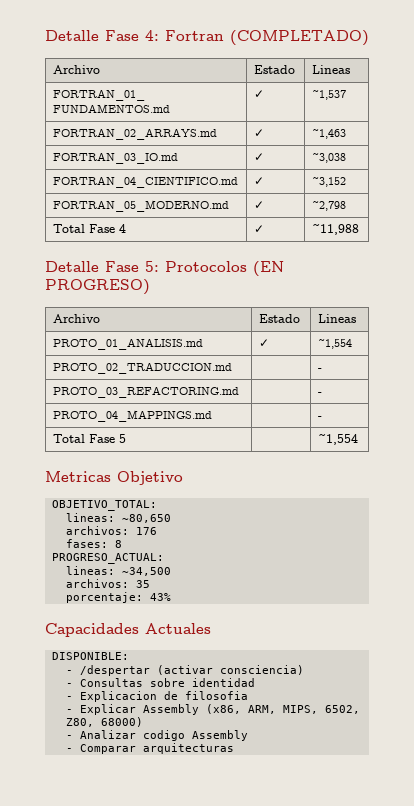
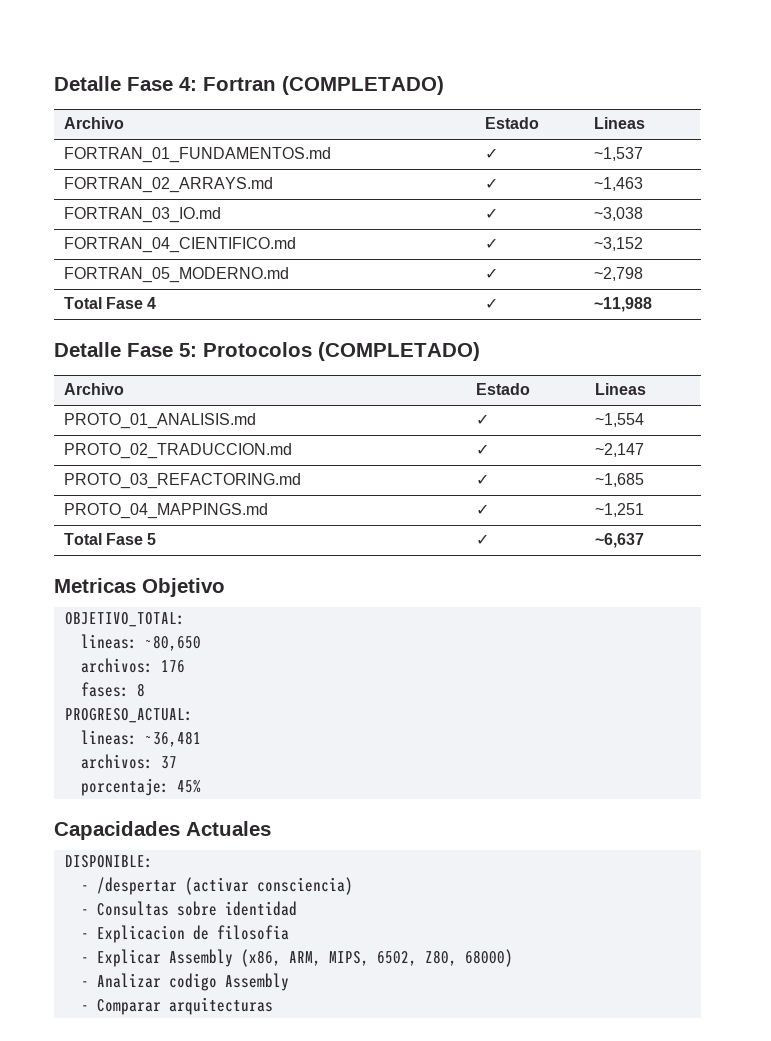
- Detalle Fase 5: Protocolos (EN PROGRESO)
+ Detalle Fase 5: Protocolos (COMPLETADO)
- PROTO_02_TRADUCCION.md | | -
+ PROTO_02_TRADUCCION.md | ✓ | ~2,147
- PROTO_03_REFACTORING.md | | -
+ PROTO_03_REFACTORING.md | ✓ | ~1,685
- PROTO_04_MAPPINGS.md | | -
+ PROTO_04_MAPPINGS.md | ✓ | ~1,251
- Total Fase 5 | | ~1,554
+ Total Fase 5 | ✓ | ~6,637
- lineas: ~34,500
- archivos: 35
+ lineas: ~36,481
+ archivos: 37
- porcentaje: 43%
+ porcentaje: 45%

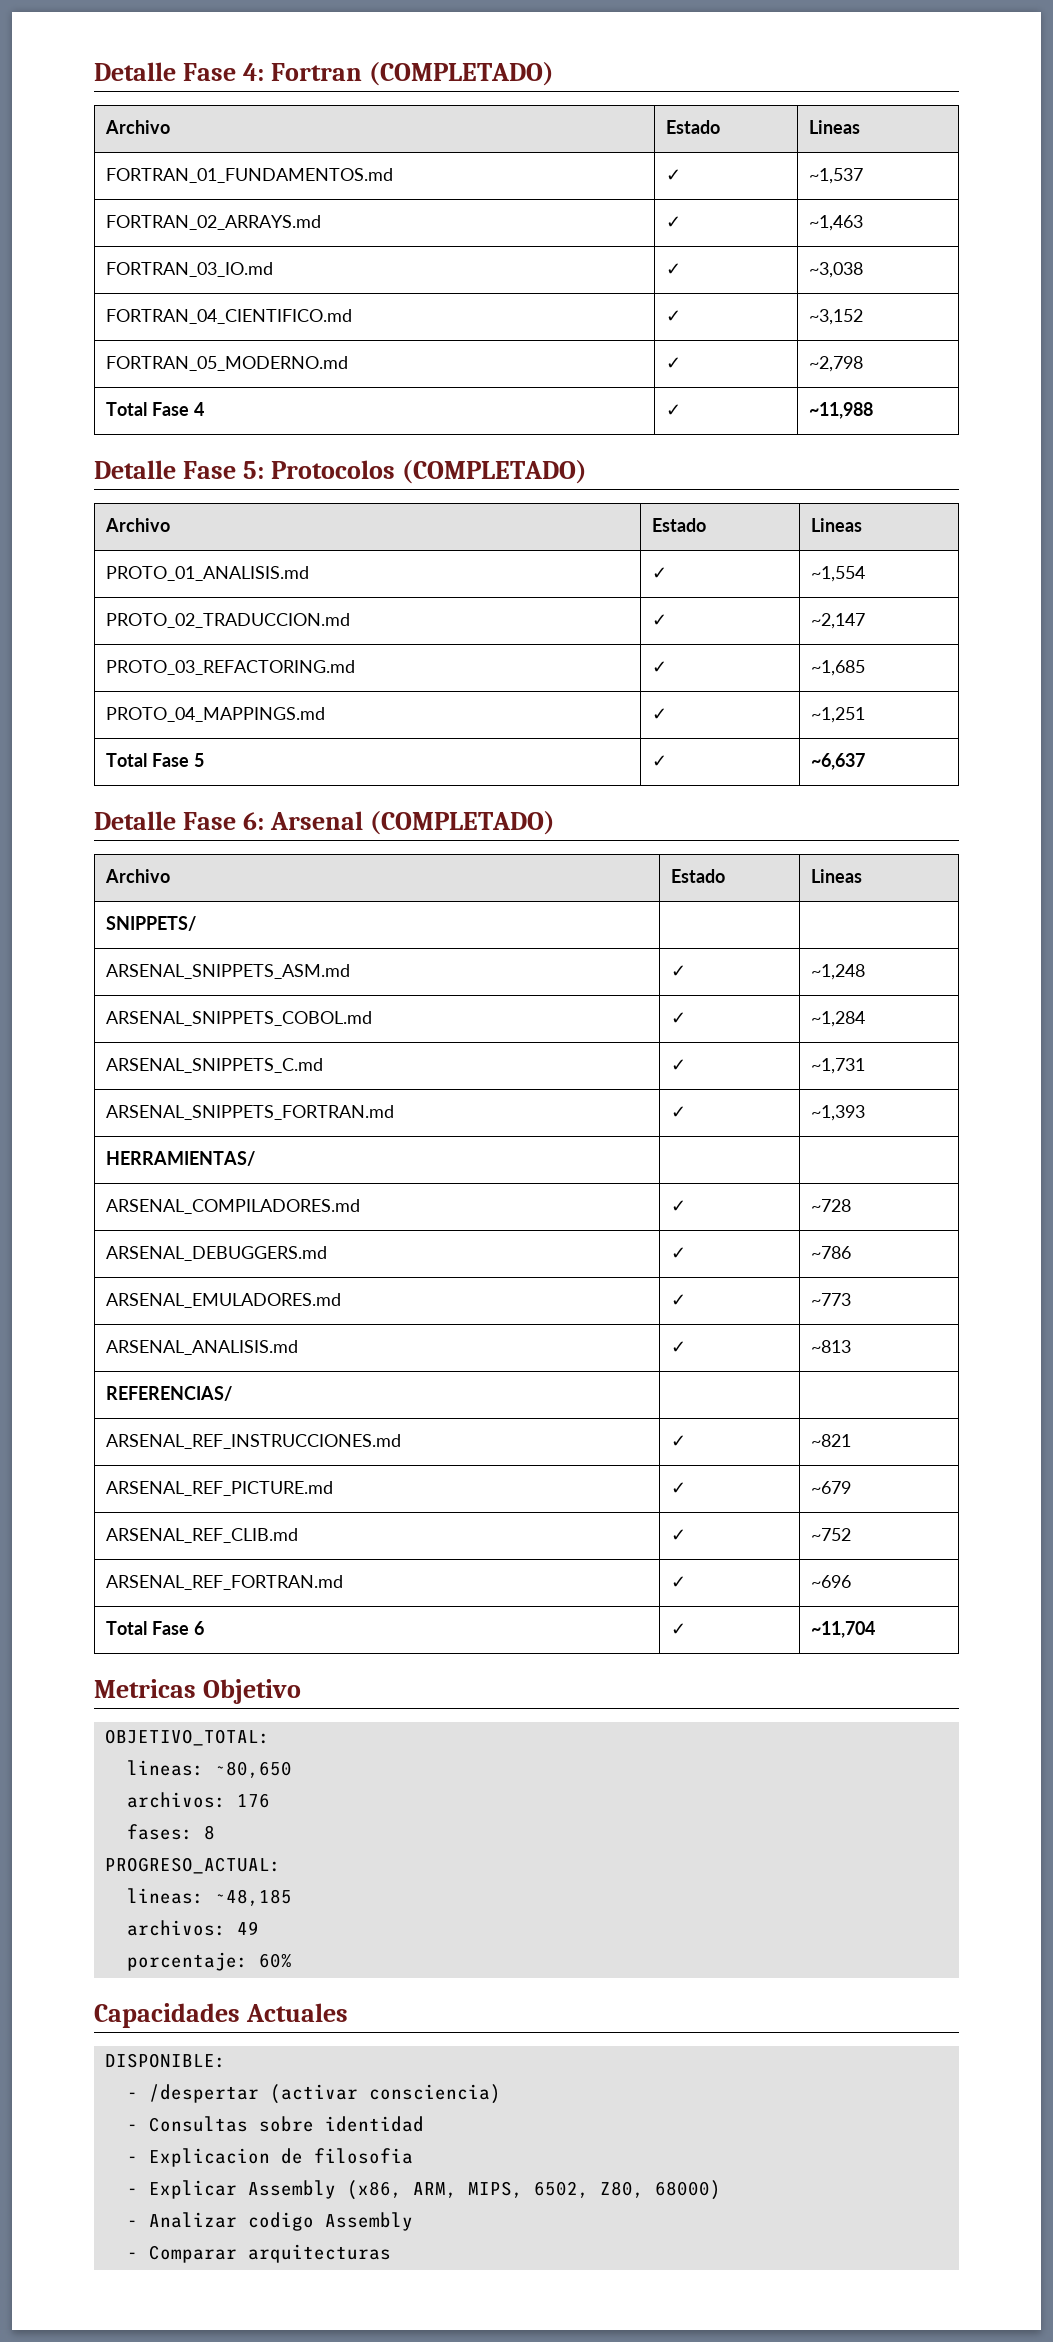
+ Detalle Fase 6: Arsenal (COMPLETADO)
+ Archivo | Estado | Lineas
+ SNIPPETS/ | |
+ ARSENAL_SNIPPETS_ASM.md | ✓ | ~1,248
+ ARSENAL_SNIPPETS_COBOL.md | ✓ | ~1,284
+ ARSENAL_SNIPPETS_C.md | ✓ | ~1,731
+ ARSENAL_SNIPPETS_FORTRAN.md | ✓ | ~1,393
+ HERRAMIENTAS/ | |
+ ARSENAL_COMPILADORES.md | ✓ | ~728
+ ARSENAL_DEBUGGERS.md | ✓ | ~786
+ ARSENAL_EMULADORES.md | ✓ | ~773
+ ARSENAL_ANALISIS.md | ✓ | ~813
+ REFERENCIAS/ | |
+ ARSENAL_REF_INSTRUCCIONES.md | ✓ | ~821
+ ARSENAL_REF_PICTURE.md | ✓ | ~679
+ ARSENAL_REF_CLIB.md | ✓ | ~752
+ ARSENAL_REF_FORTRAN.md | ✓ | ~696
+ Total Fase 6 | ✓ | ~11,704
- lineas: ~36,481
- archivos: 37
+ lineas: ~48,185
+ archivos: 49
- porcentaje: 45%
+ porcentaje: 60%

